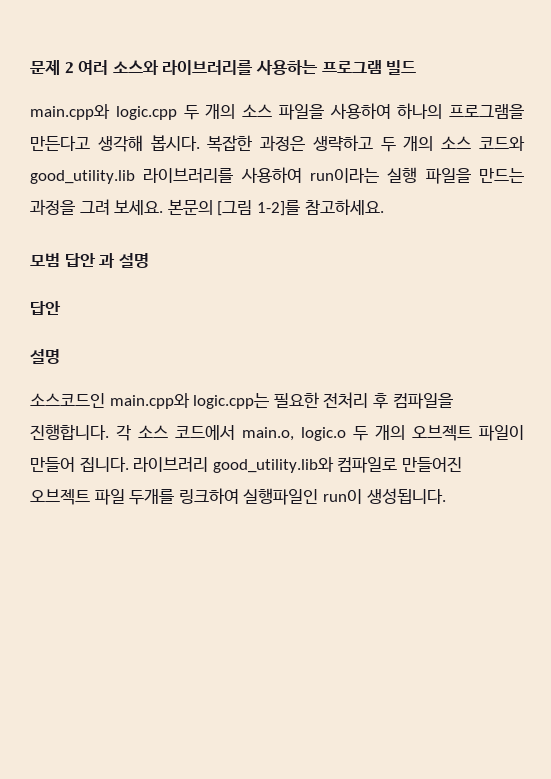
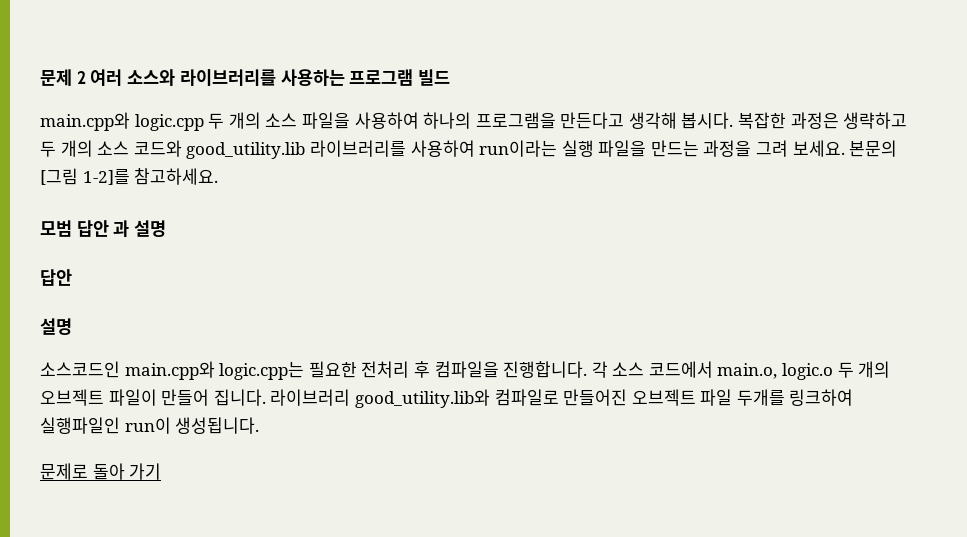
+ 문제로 돌아 가기

